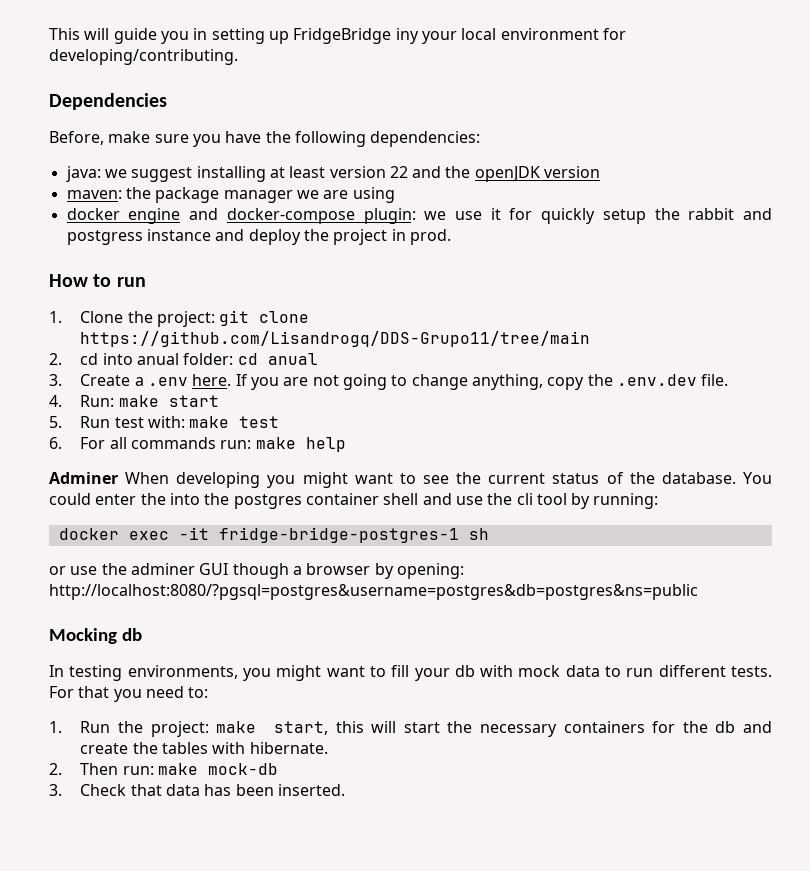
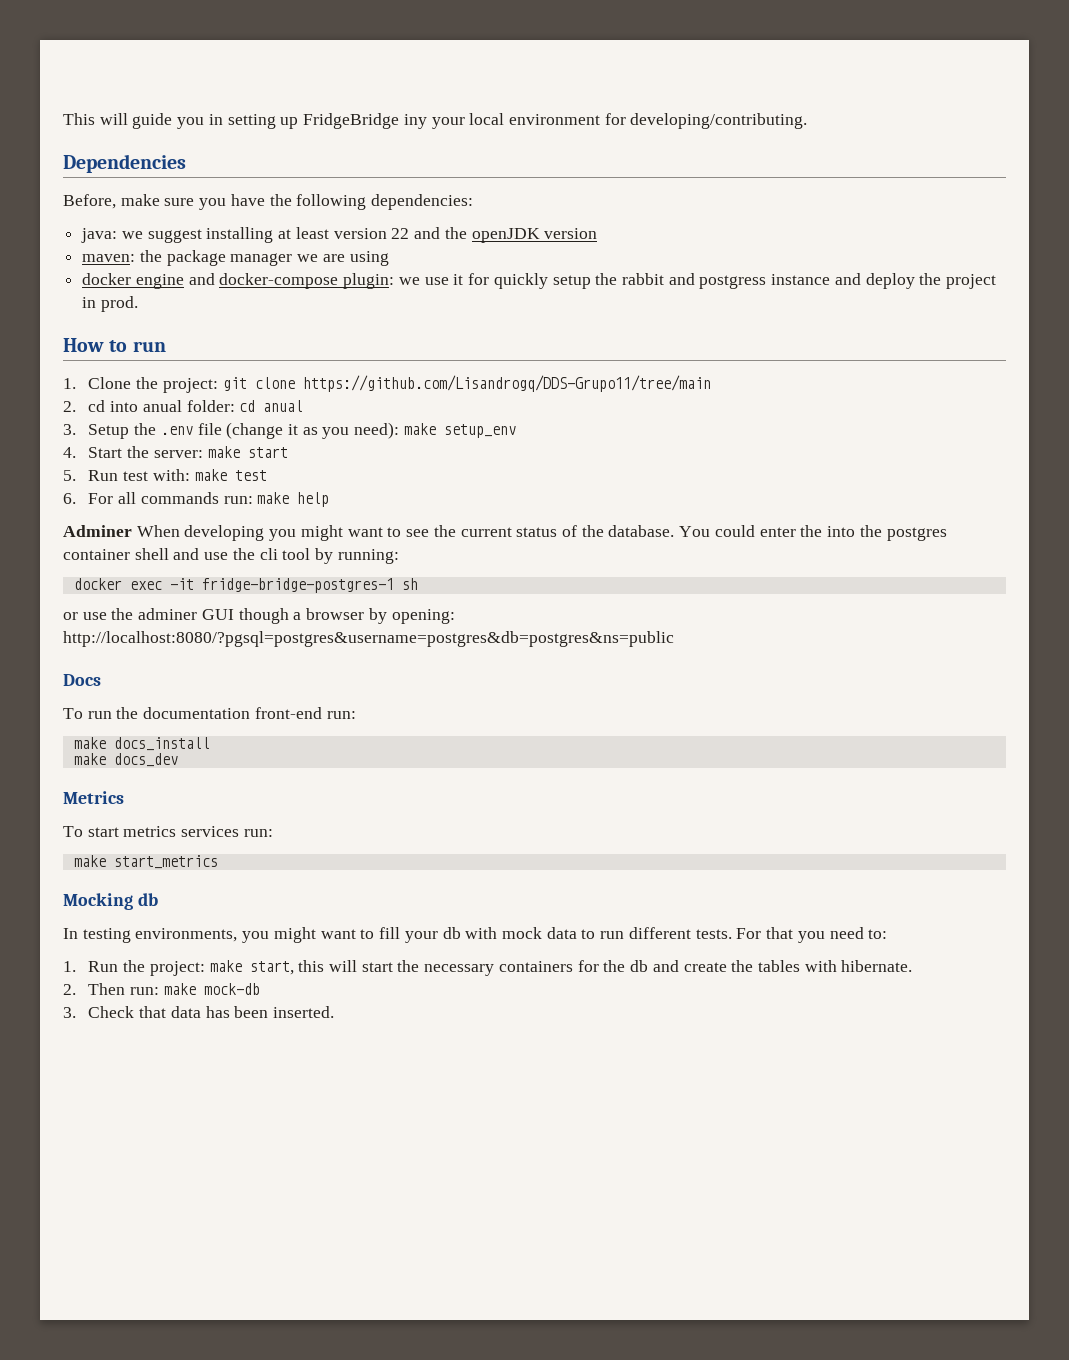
- 3. Create a .env here. If you are not going to change anything, copy the .env.dev file.
- 4. Run: make start
+ 3. Setup the .env file (change it as you need): make setup_env
+ 4. Start the server: make start
+ Docs
+ To run the documentation front-end run:
+ make docs_install
+ make docs_dev
+ Metrics
+ To start metrics services run:
+ make start_metrics

